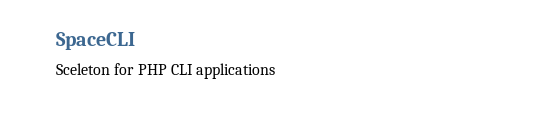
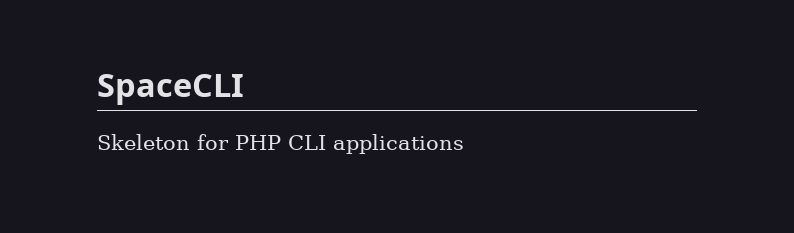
- Sceleton for PHP CLI applications
+ Skeleton for PHP CLI applications

